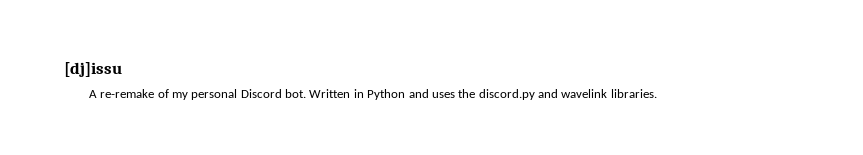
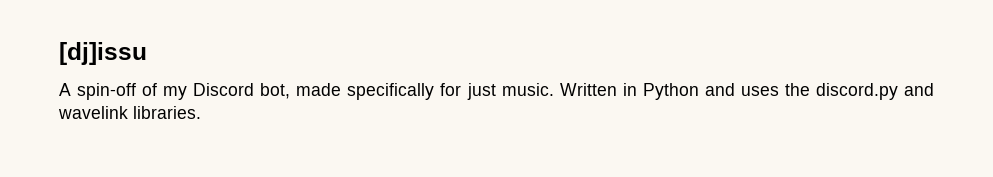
- A re-remake of my personal Discord bot.
+ A spin-off of my Discord bot, made specifically for just music.

